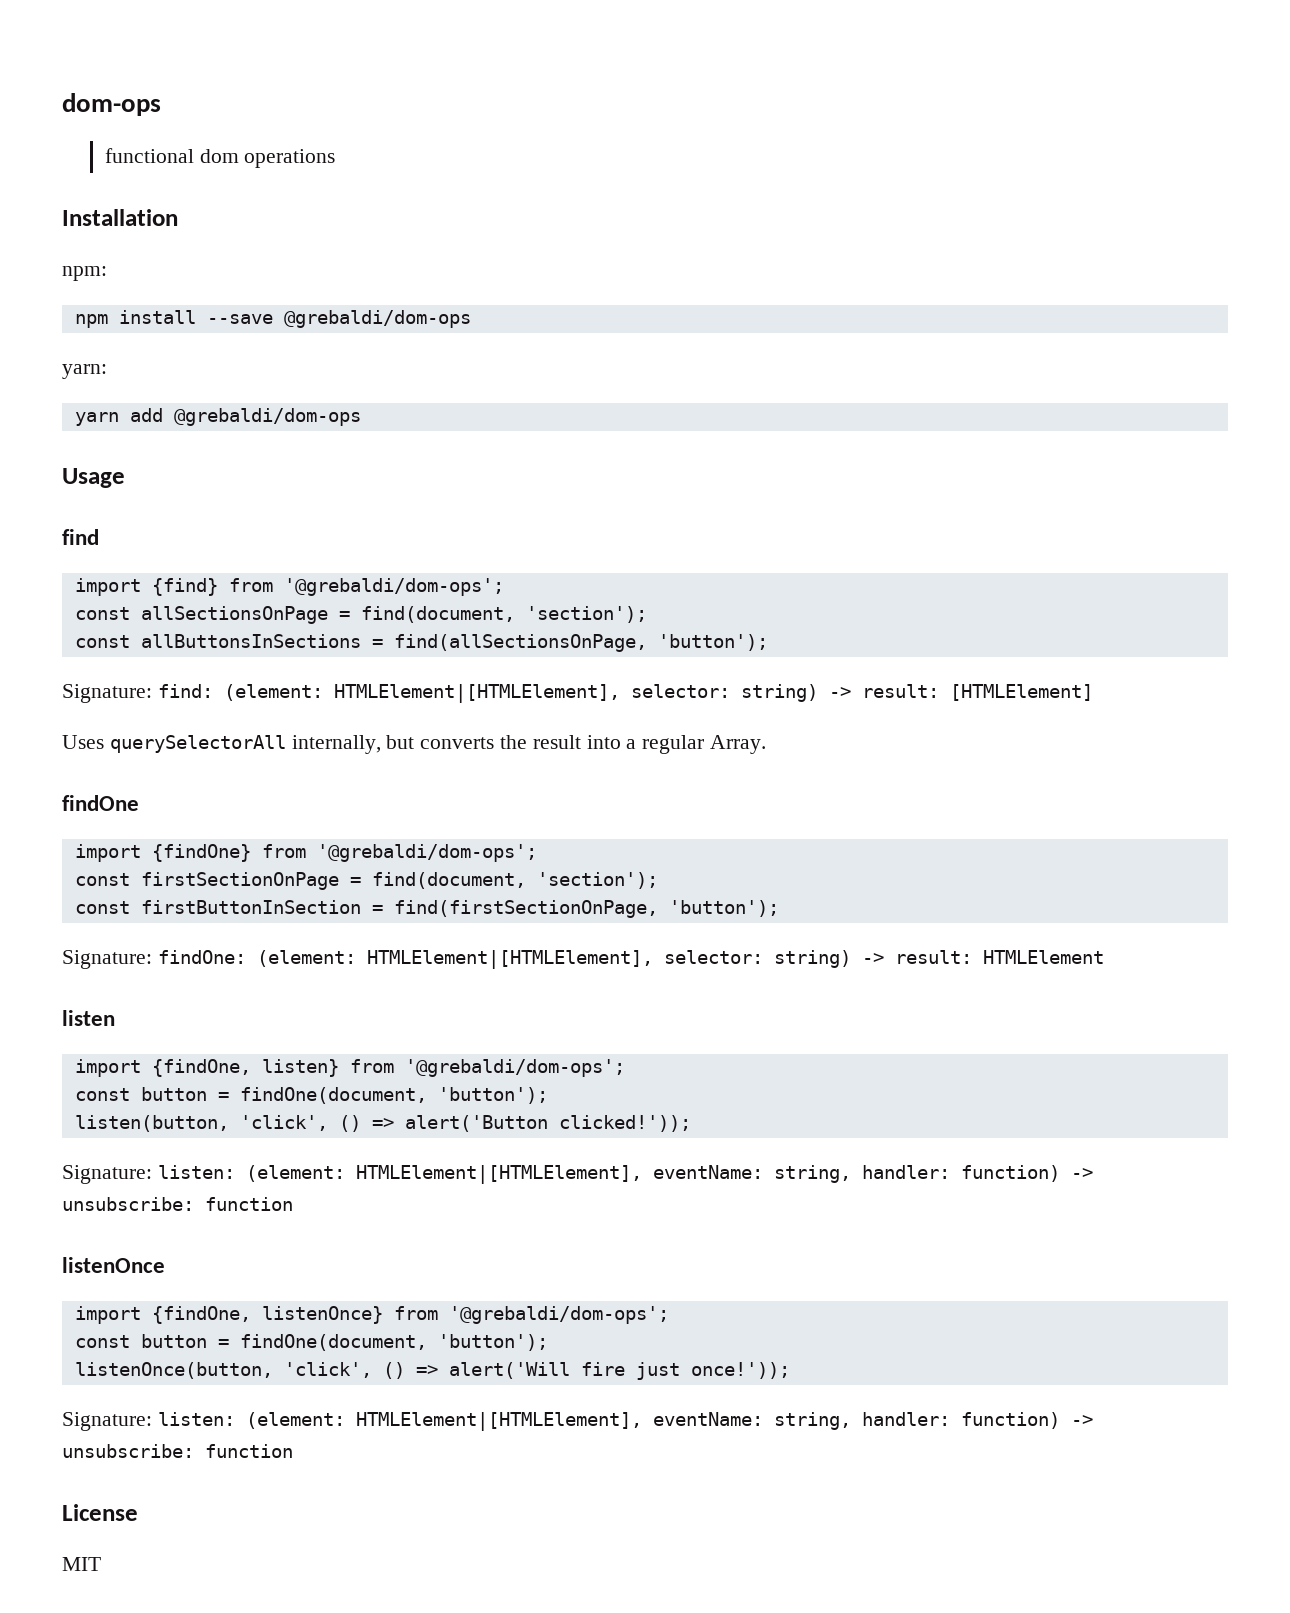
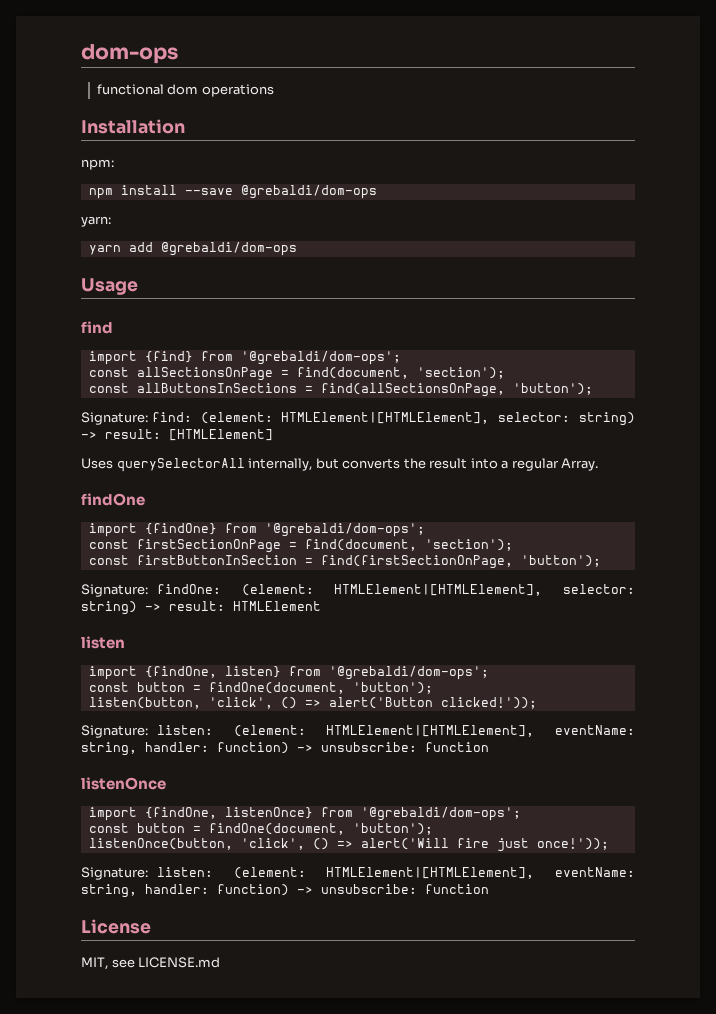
- MIT
+ MIT, see LICENSE.md

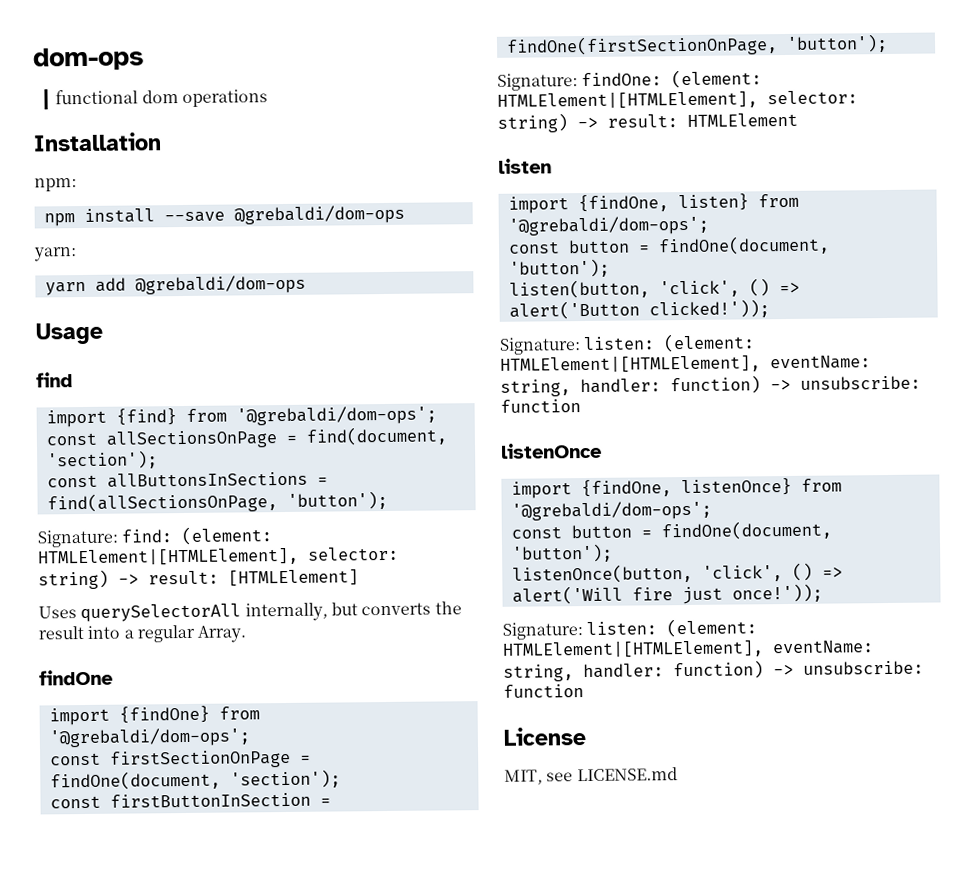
- const firstSectionOnPage = find(document, 'section');
+ const firstSectionOnPage = findOne(document, 'section');
- const firstButtonInSection = find(firstSectionOnPage, 'button');
+ const firstButtonInSection = findOne(firstSectionOnPage, 'button');

